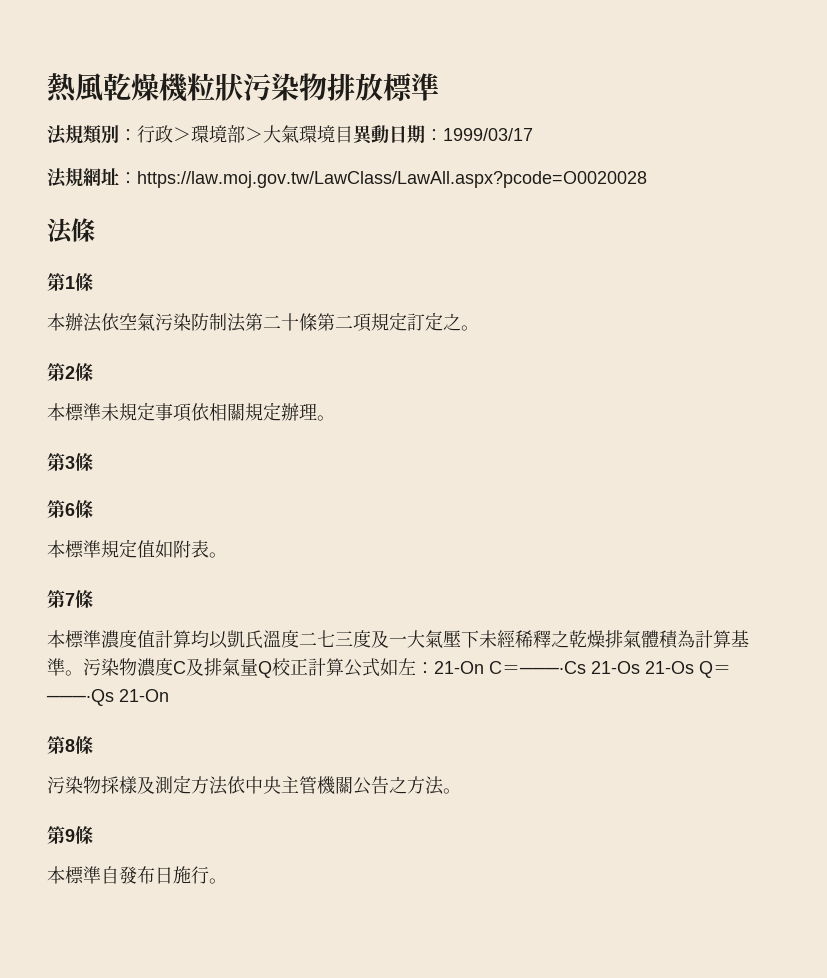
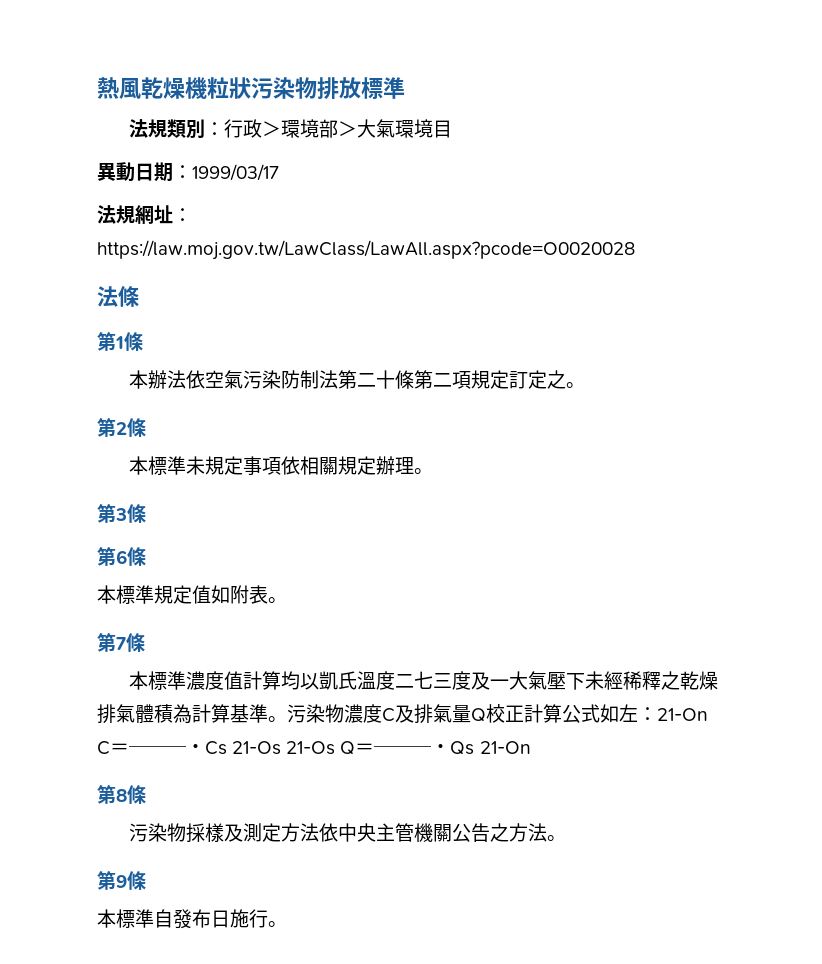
- 法規類別：行政＞環境部＞大氣環境目異動日期：1999/03/17
+ 法規類別：行政＞環境部＞大氣環境目
+ 異動日期：1999/03/17

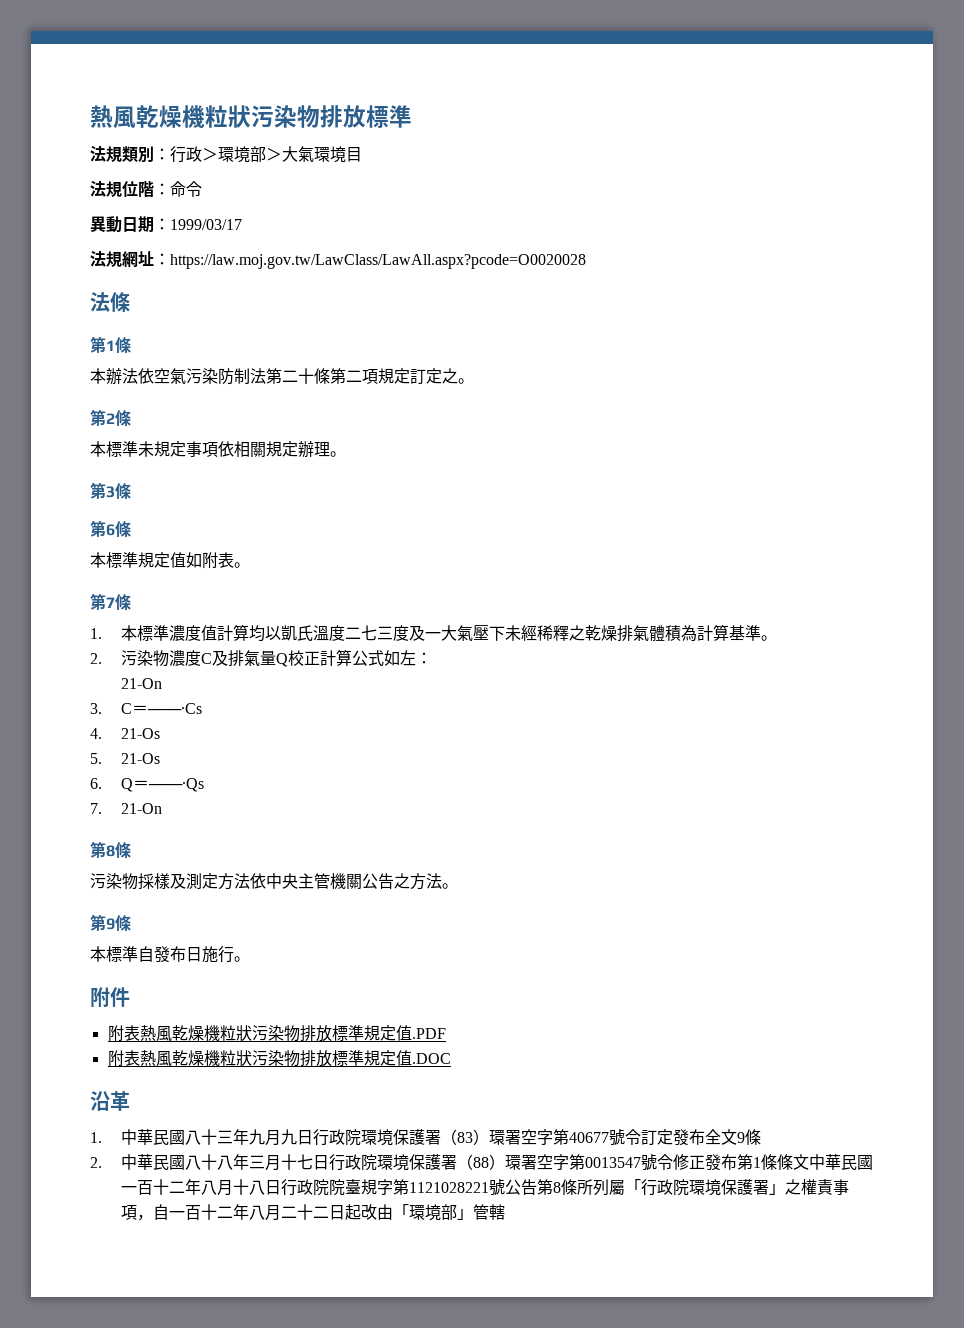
+ 法規位階：命令
- 本標準濃度值計算均以凱氏溫度二七三度及一大氣壓下未經稀釋之乾燥排氣體積為計算基準。污染物濃度C及排氣量Q校正計算公式如左：21-On C＝───‧Cs 21-Os 21-Os Q＝───‧Qs 21-On
+ 1.本標準濃度值計算均以凱氏溫度二七三度及一大氣壓下未經稀釋之乾燥排氣體積為計算基準。
+ 2.污染物濃度C及排氣量Q校正計算公式如左：
+ 21-On
+ 3. C＝───‧Cs
+ 4. 21-Os
+ 5. 21-Os
+ 6. Q＝───‧Qs
+ 7. 21-On
+ 附件
+ 附表熱風乾燥機粒狀污染物排放標準規定值.PDF
+ 附表熱風乾燥機粒狀污染物排放標準規定值.DOC
+ 沿革
+ 1.中華民國八十三年九月九日行政院環境保護署（83）環署空字第40677號令訂定發布全文9條
+ 2.中華民國八十八年三月十七日行政院環境保護署（88）環署空字第0013547號令修正發布第1條條文中華民國一百十二年八月十八日行政院院臺規字第1121028221號公告第8條所列屬「行政院環境保護署」之權責事項，自一百十二年八月二十二日起改由「環境部」管轄

